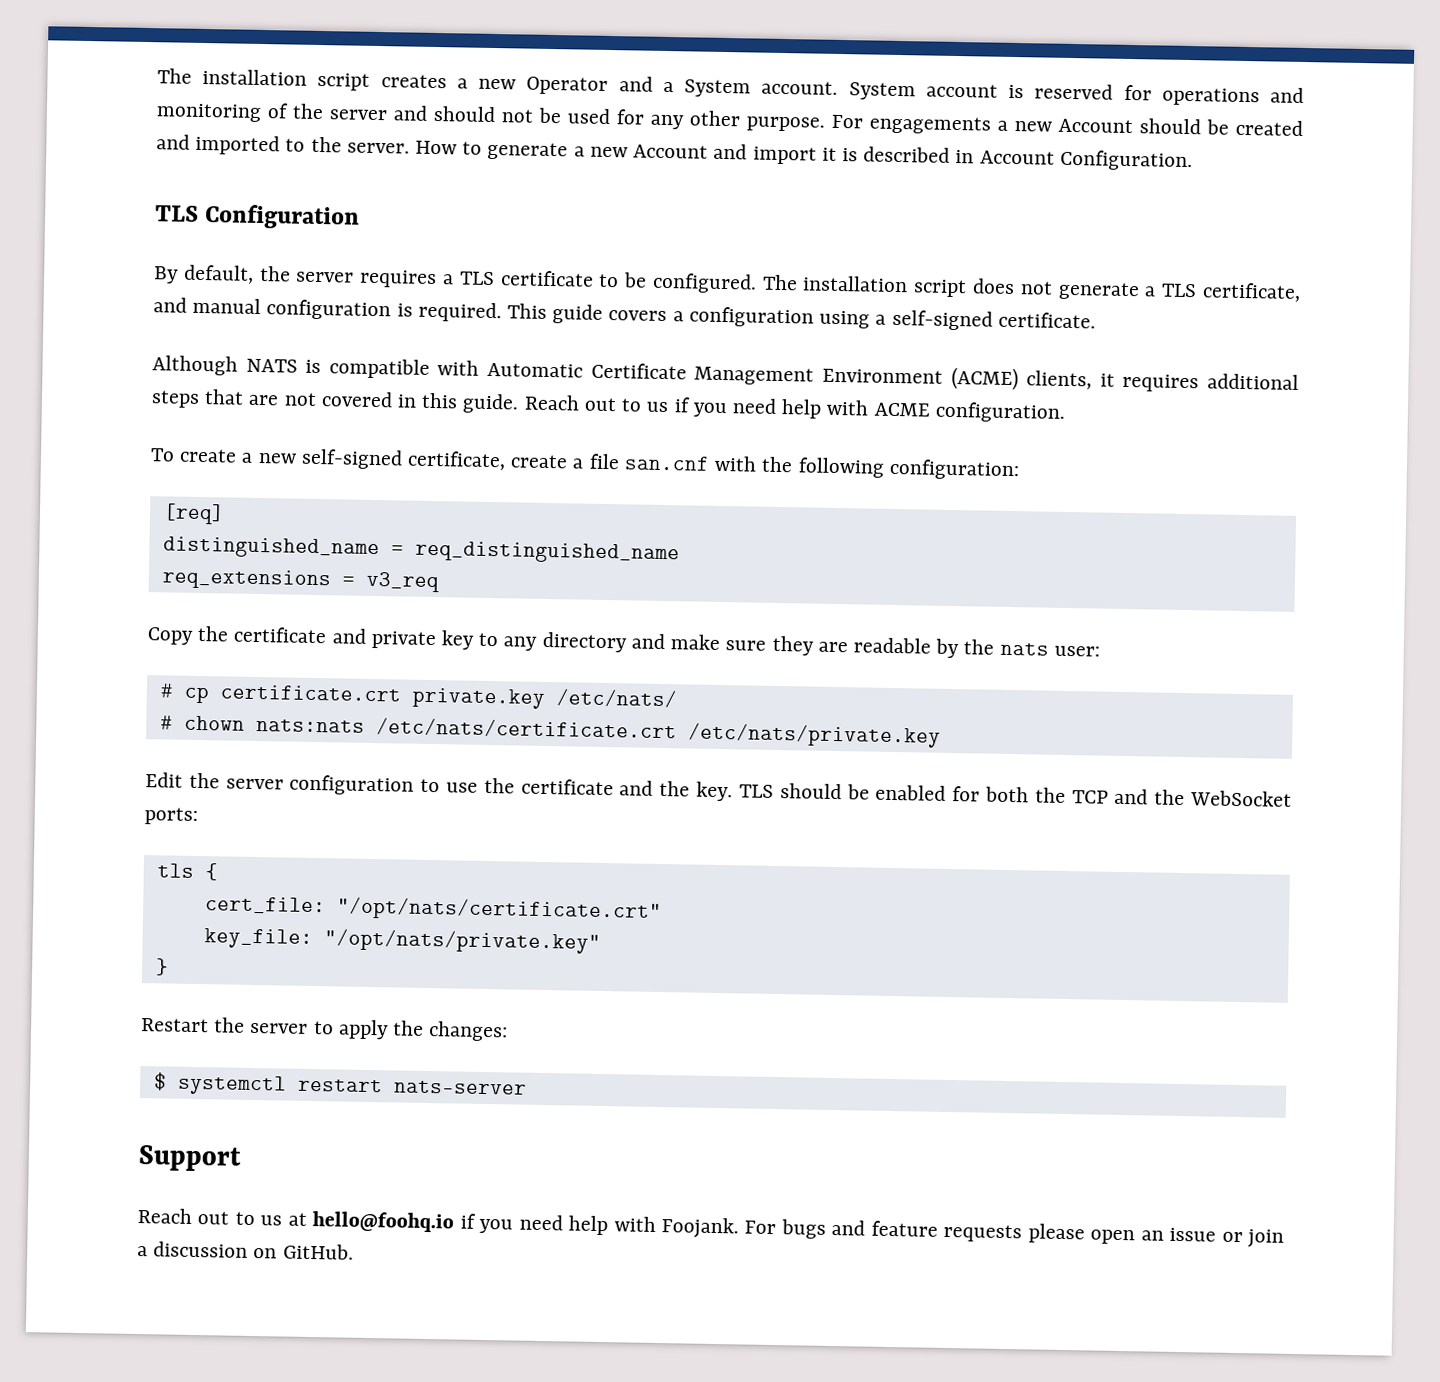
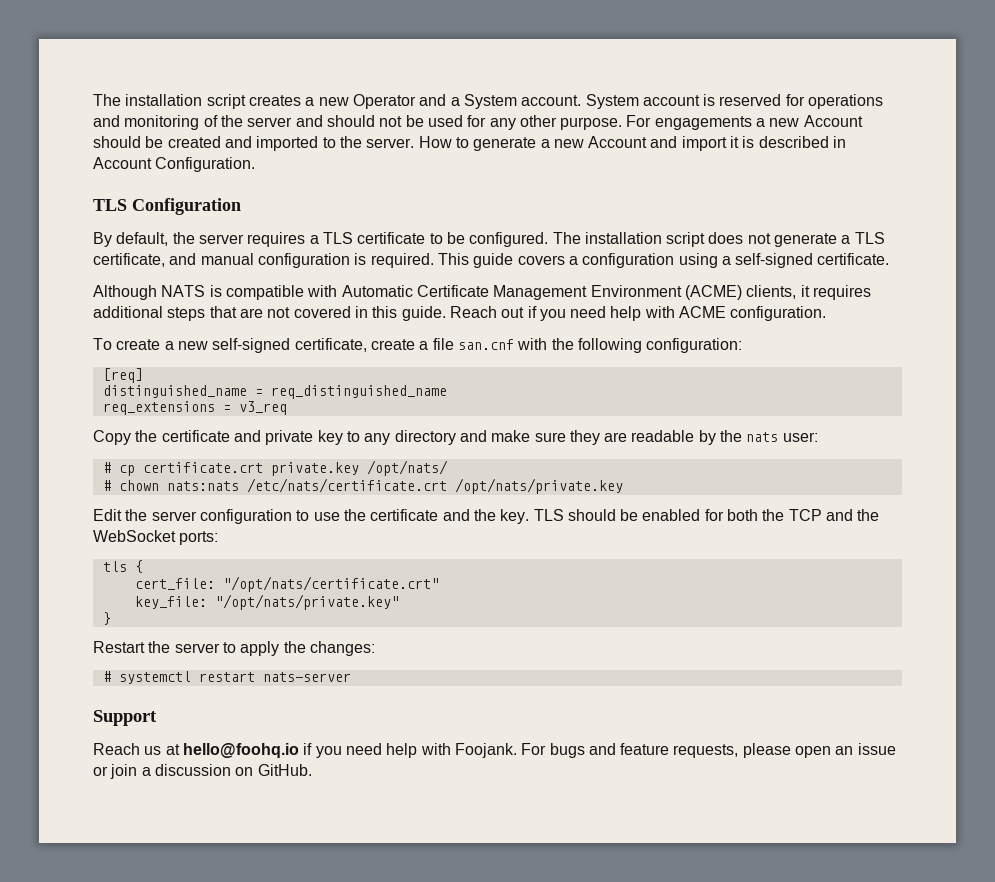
- Reach out to us if you need help with ACME configuration.
+ Reach out if you need help with ACME configuration.
- # cp certificate.crt private.key /etc/nats/
+ # cp certificate.crt private.key /opt/nats/
- # chown nats:nats /etc/nats/certificate.crt /etc/nats/private.key
+ # chown nats:nats /etc/nats/certificate.crt /opt/nats/private.key
- $ systemctl restart nats-server
+ # systemctl restart nats-server
- Reach out to us at hello@foohq.io if you need help with Foojank.
+ Reach us at hello@foohq.io if you need help with Foojank.
- For bugs and feature requests please open an issue or join a discussion on GitHub.
+ For bugs and feature requests, please open an issue or join a discussion on GitHub.

